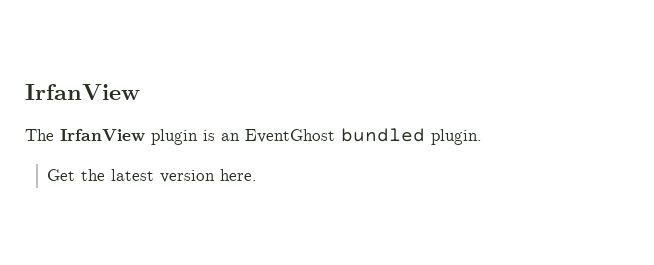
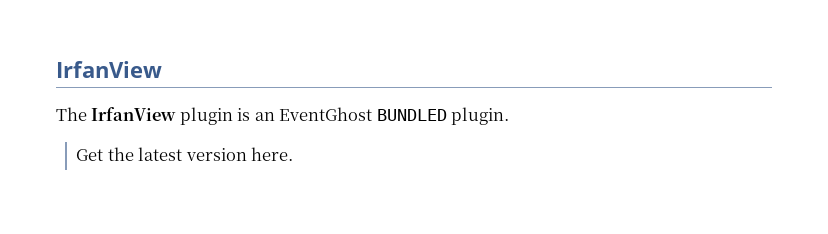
- The IrfanView plugin is an EventGhost bundled plugin.
+ The IrfanView plugin is an EventGhost BUNDLED plugin.

